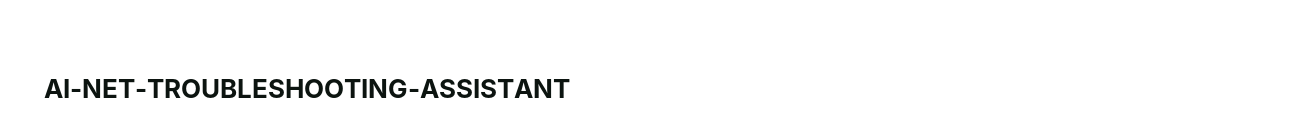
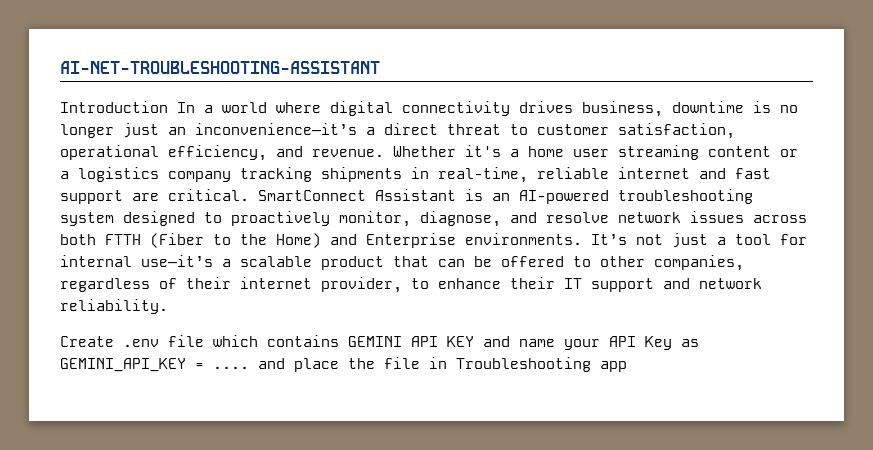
+ Introduction In a world where digital connectivity drives business, downtime is no longer just an inconvenience—it’s a direct threat to customer satisfaction, operational efficiency, and revenue. Whether it's a home user streaming content or a logistics company tracking shipments in real-time, reliable internet and fast support are critical. SmartConnect Assistant is an AI-powered troubleshooting system designed to proactively monitor, diagnose, and resolve network issues across both FTTH (Fiber to the Home) and Enterprise environments. It’s not just a tool for internal use—it’s a scalable product that can be offered to other companies, regardless of their internet provider, to enhance their IT support and network reliability.
+ Create .env file which contains GEMINI API KEY and name your API Key as GEMINI_API_KEY = .... and place the file in Troubleshooting app

